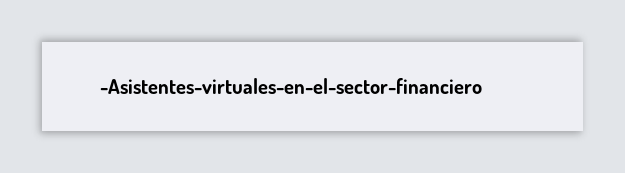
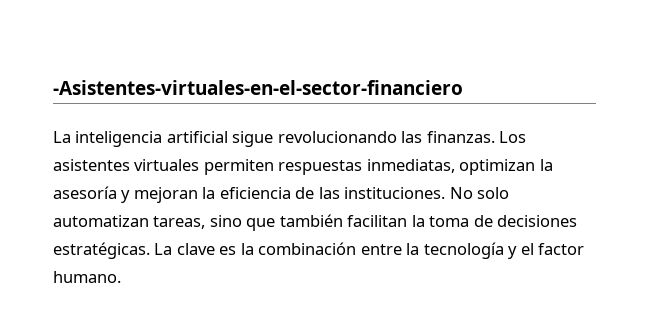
+ La inteligencia artificial sigue revolucionando las finanzas. Los asistentes virtuales permiten respuestas inmediatas, optimizan la asesoría y mejoran la eficiencia de las instituciones. No solo automatizan tareas, sino que también facilitan la toma de decisiones estratégicas. La clave es la combinación entre la tecnología y el factor humano.

